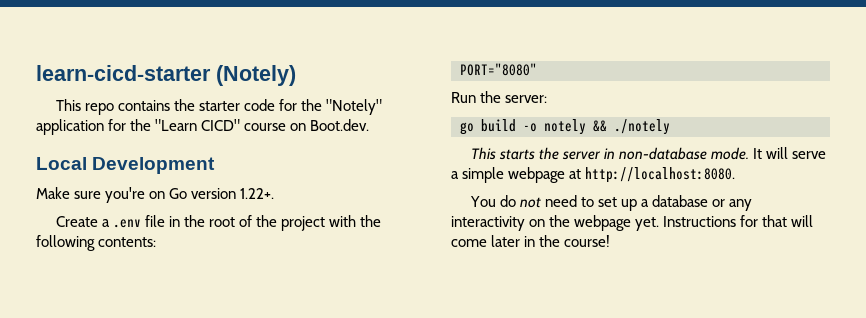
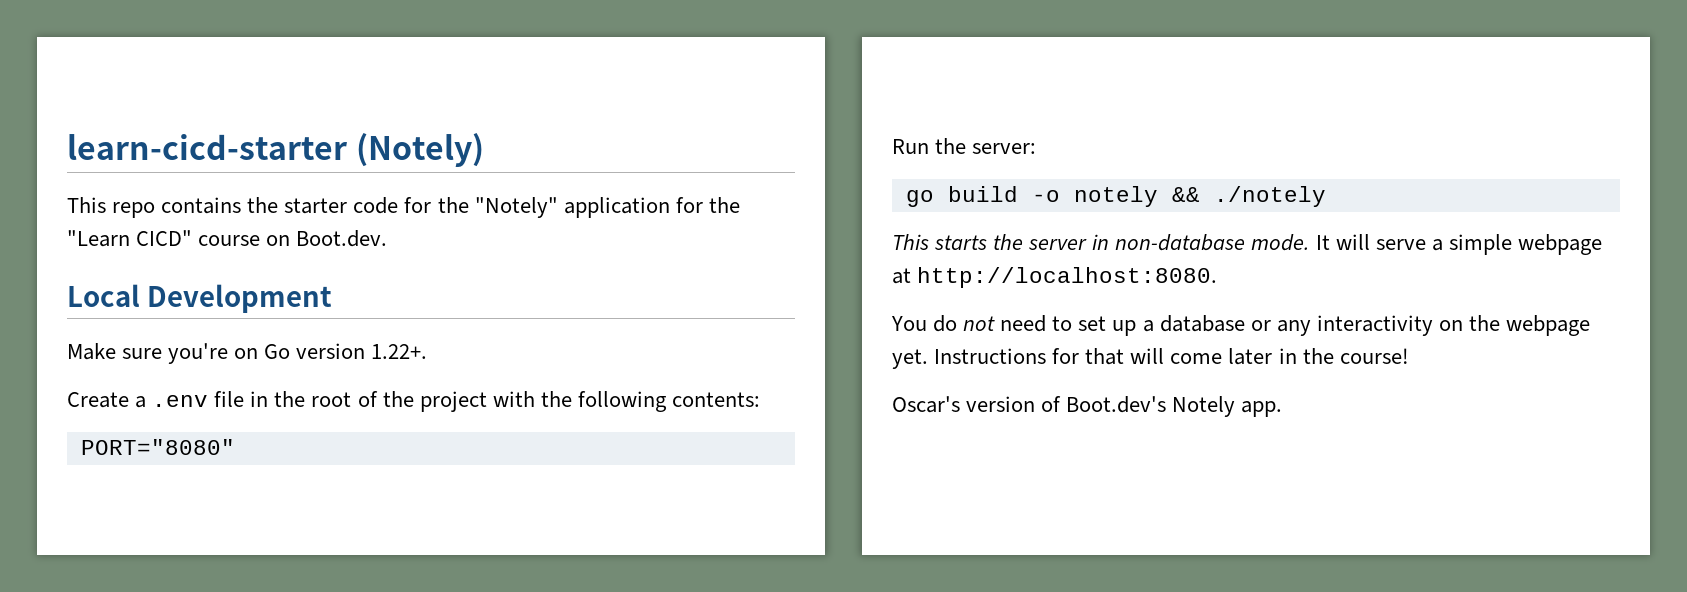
+ Oscar's version of Boot.dev's Notely app.

